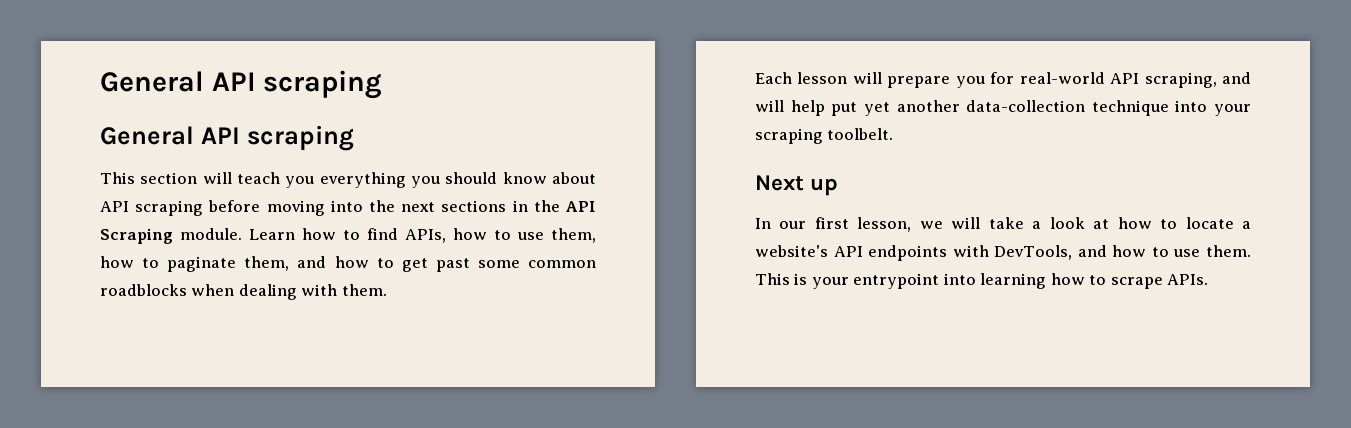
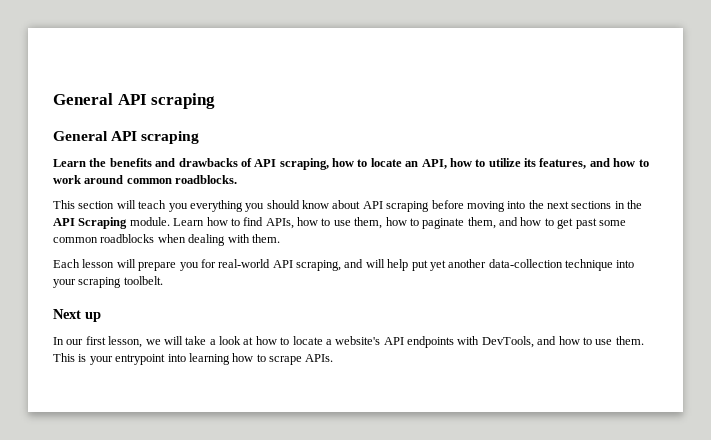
+ Learn the benefits and drawbacks of API scraping, how to locate an API, how to utilize its features, and how to work around common roadblocks.

